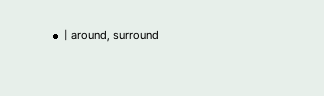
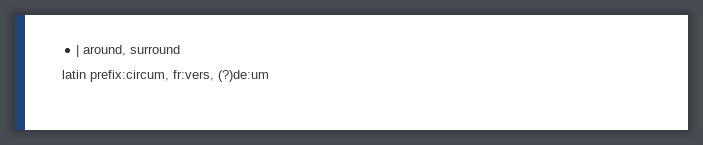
+ latin prefix:circum, fr:vers, (?)de:um

